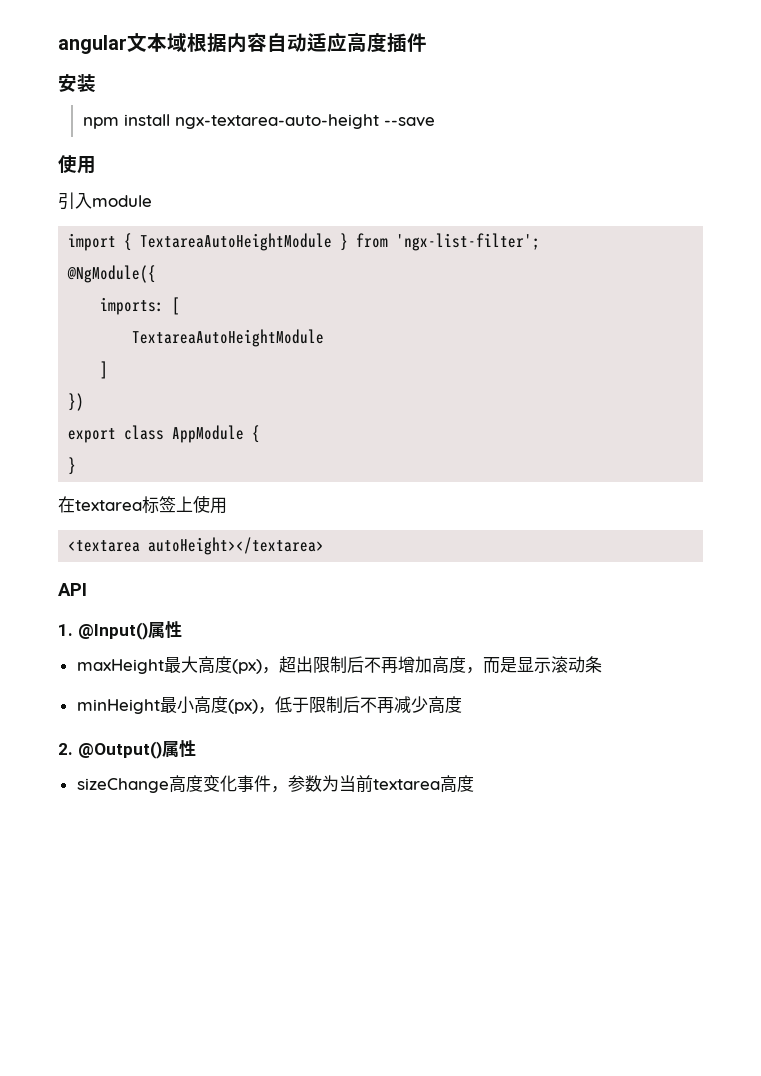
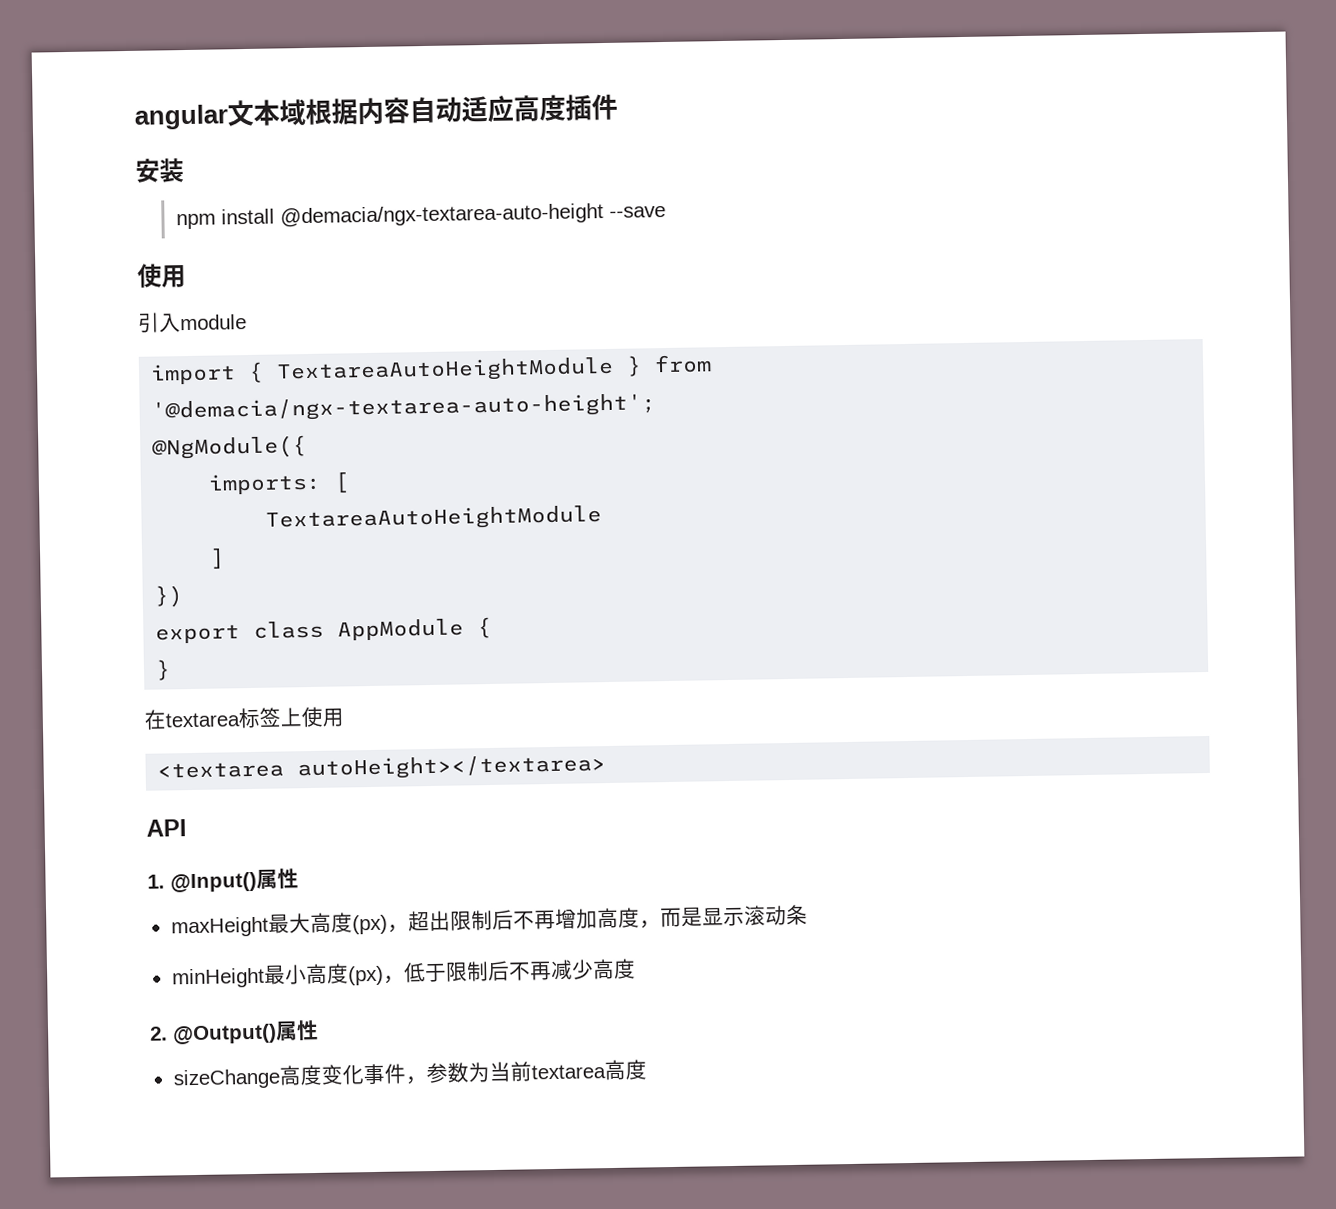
- npm install ngx-textarea-auto-height --save
+ npm install @demacia/ngx-textarea-auto-height --save
- import { TextareaAutoHeightModule } from 'ngx-list-filter';
+ import { TextareaAutoHeightModule } from '@demacia/ngx-textarea-auto-height';

